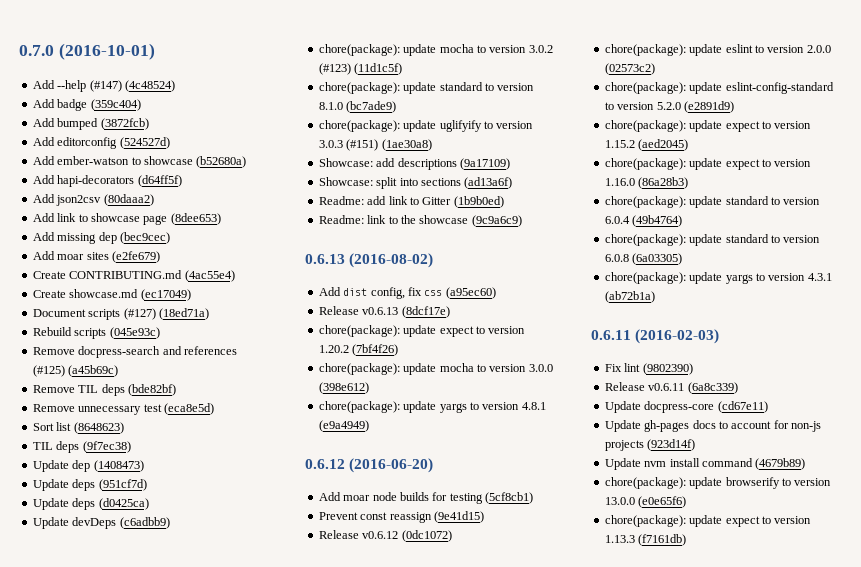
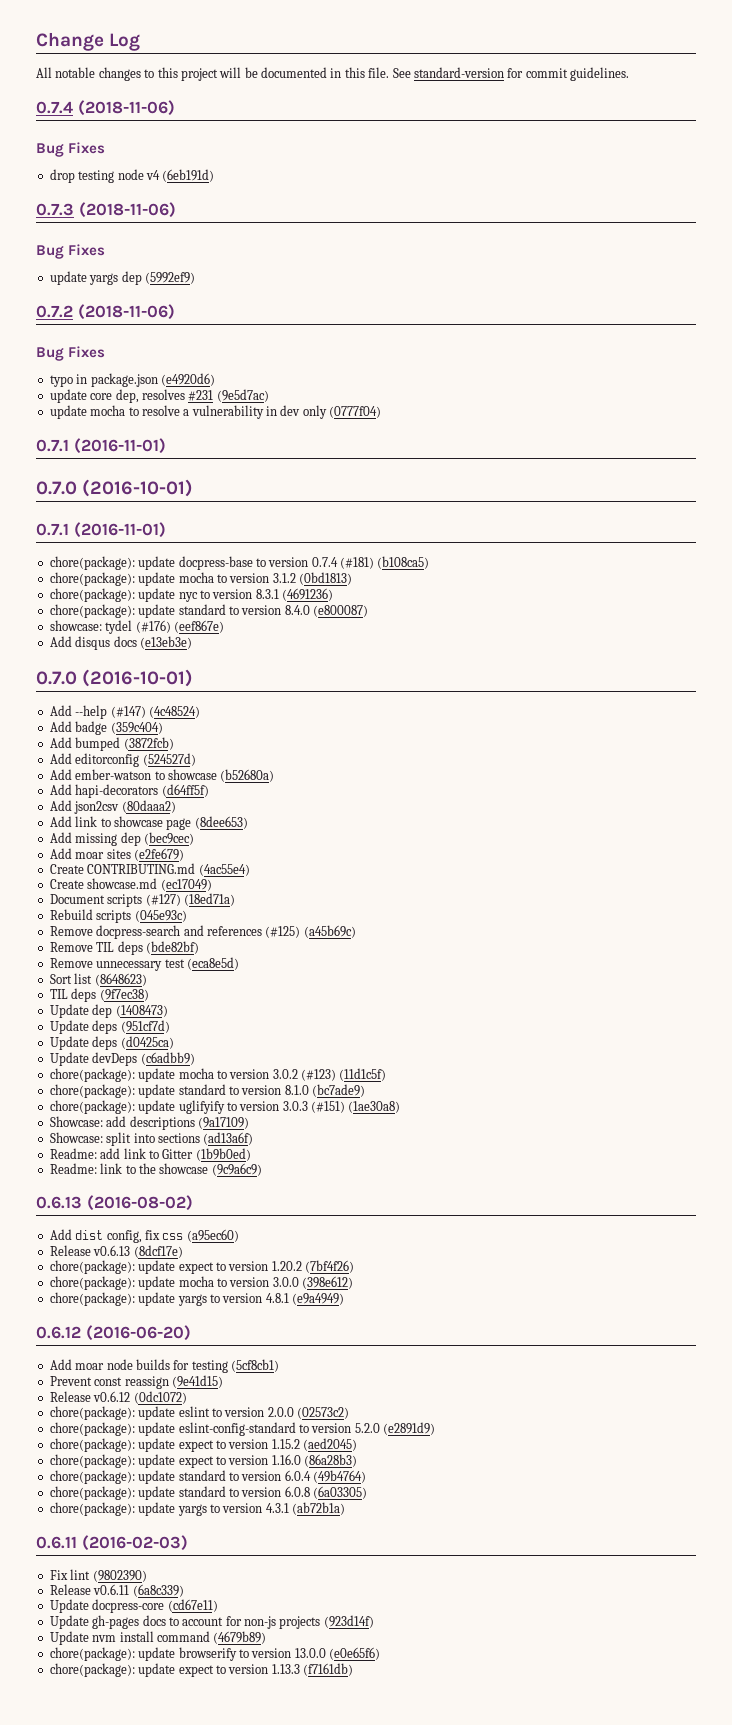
+ Change Log
+ All notable changes to this project will be documented in this file. See standard-version for commit guidelines.
+ 0.7.4 (2018-11-06)
+ Bug Fixes
+ drop testing node v4 (6eb191d)
+ 0.7.3 (2018-11-06)
+ Bug Fixes
+ update yargs dep (5992ef9)
+ 0.7.2 (2018-11-06)
+ Bug Fixes
+ typo in package.json (e4920d6)
+ update core dep, resolves #231 (9e5d7ac)
+ update mocha to resolve a vulnerability in dev only (0777f04)
+ 0.7.1 (2016-11-01)
+ 0.7.0 (2016-10-01)
+ 0.7.1 (2016-11-01)
+ chore(package): update docpress-base to version 0.7.4 (#181) (b108ca5)
+ chore(package): update mocha to version 3.1.2 (0bd1813)
+ chore(package): update nyc to version 8.3.1 (4691236)
+ chore(package): update standard to version 8.4.0 (e800087)
+ showcase: tydel (#176) (eef867e)
+ Add disqus docs (e13eb3e)

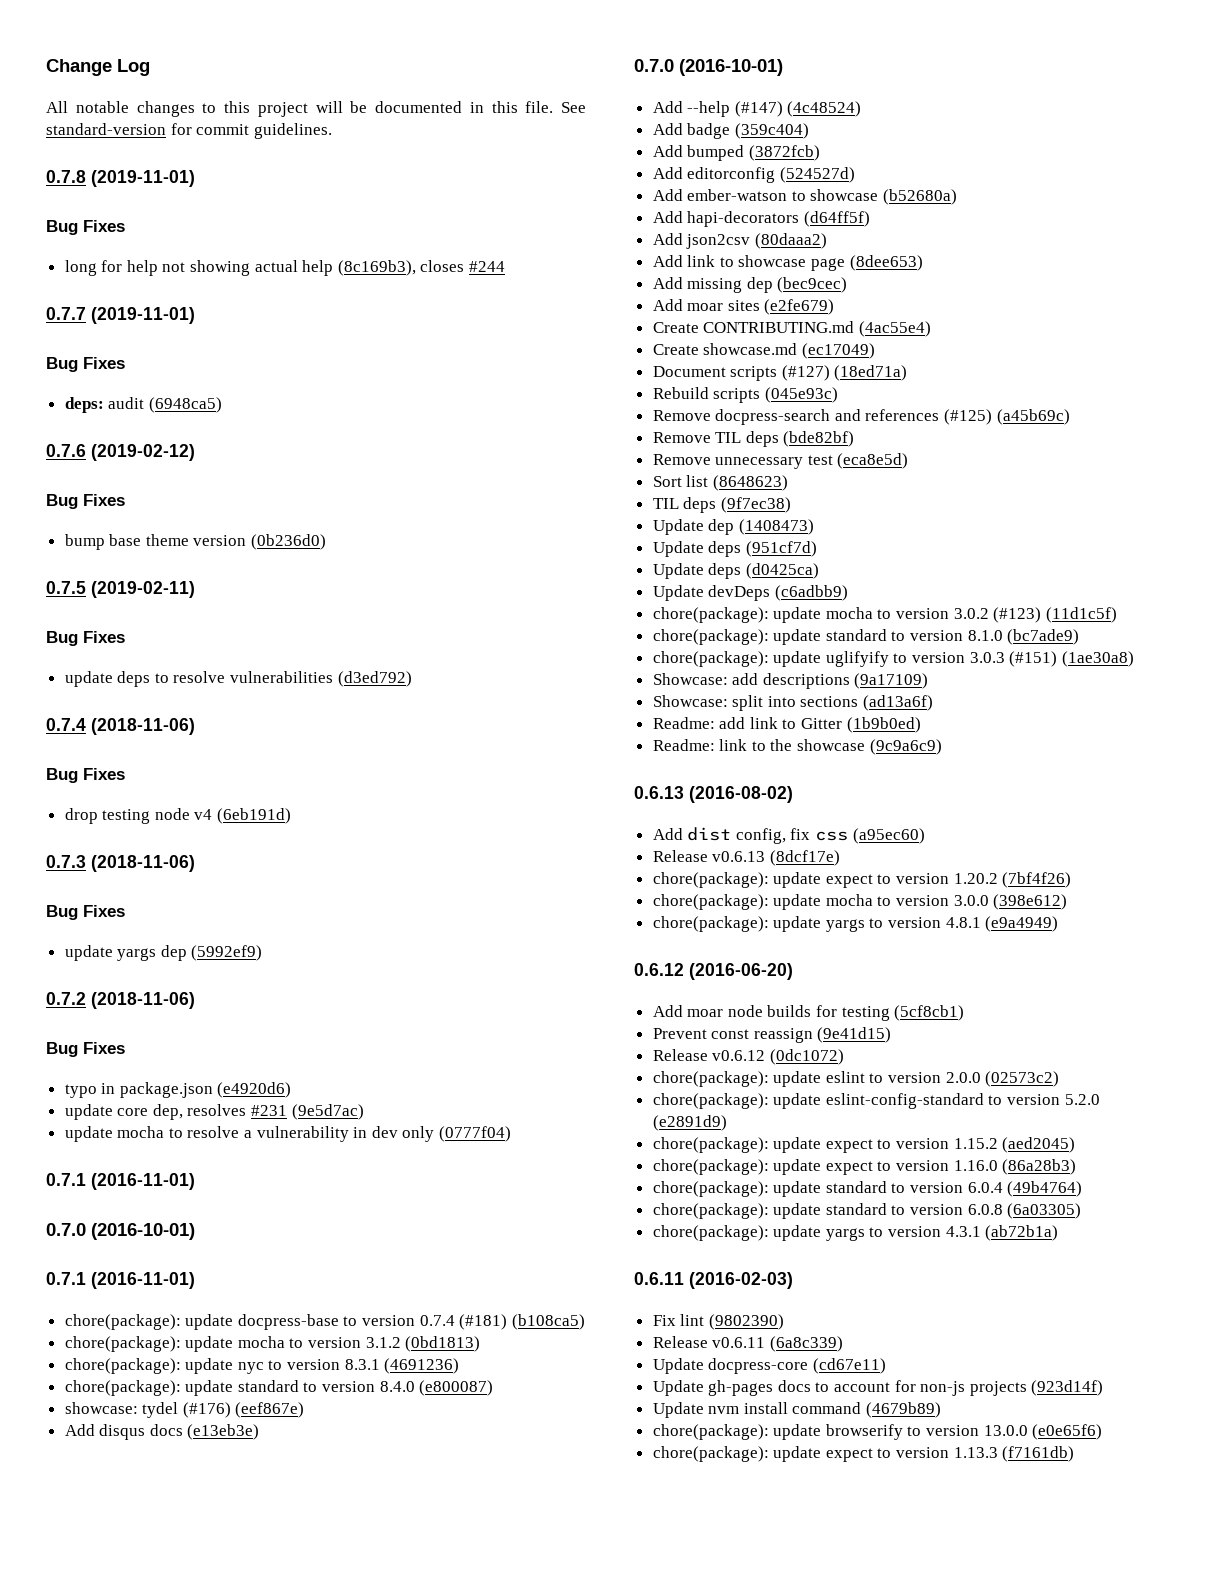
+ 0.7.8 (2019-11-01)
+ Bug Fixes
+ long for help not showing actual help (8c169b3), closes #244
+ 0.7.7 (2019-11-01)
+ Bug Fixes
+ deps: audit (6948ca5)
+ 0.7.6 (2019-02-12)
+ Bug Fixes
+ bump base theme version (0b236d0)
+ 0.7.5 (2019-02-11)
+ Bug Fixes
+ update deps to resolve vulnerabilities (d3ed792)

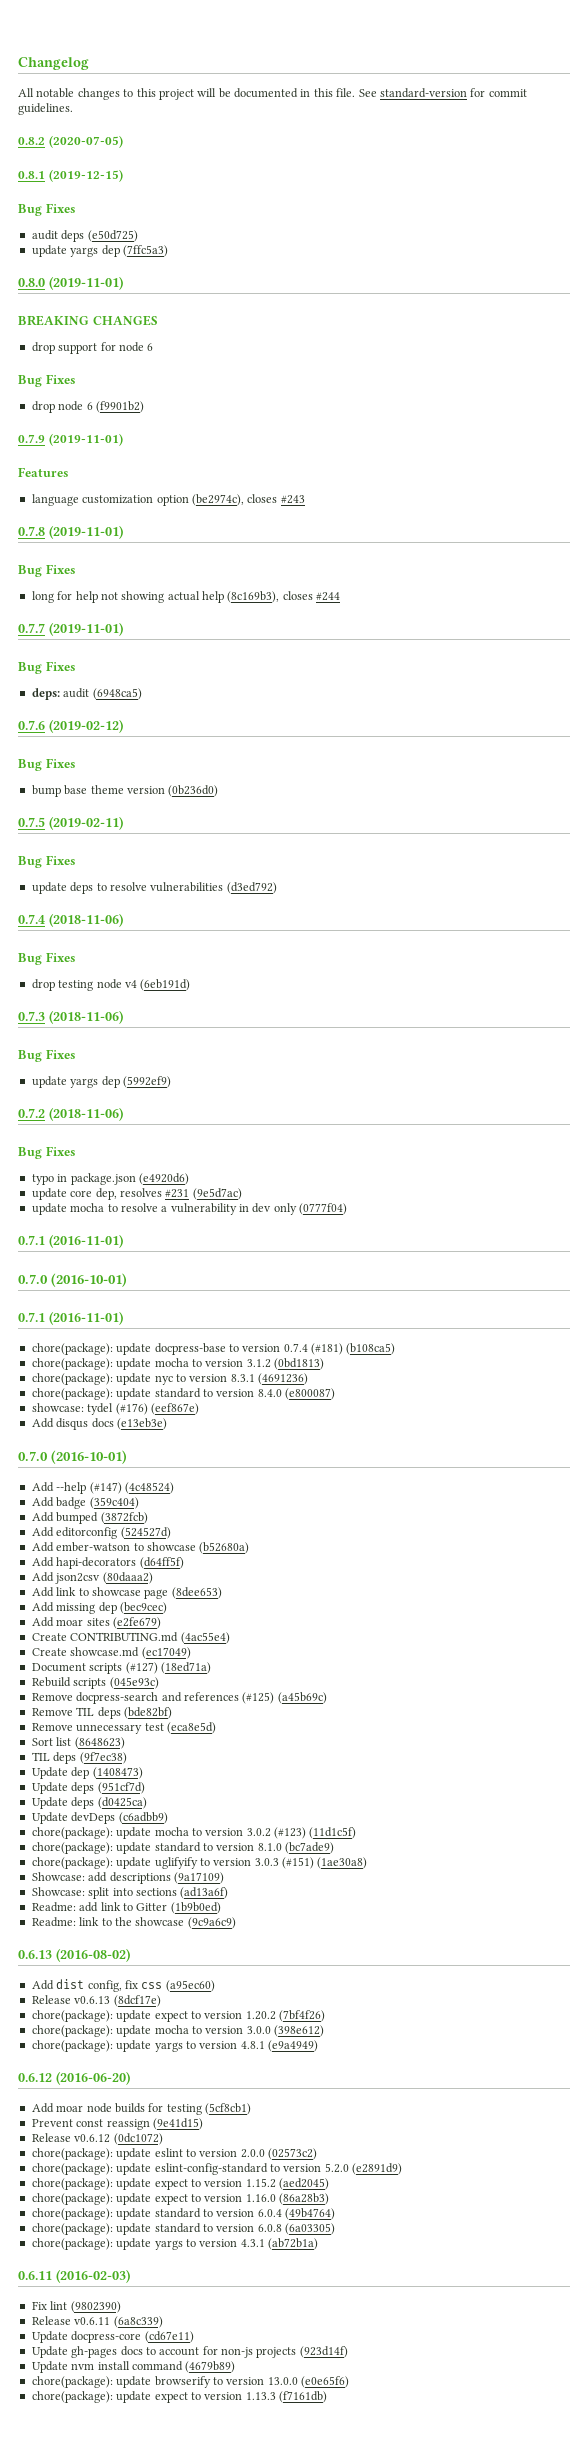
- Change Log
+ Changelog
+ 0.8.2 (2020-07-05)
+ 0.8.1 (2019-12-15)
+ Bug Fixes
+ audit deps (e50d725)
+ update yargs dep (7ffc5a3)
+ 0.8.0 (2019-11-01)
+ BREAKING CHANGES
+ drop support for node 6
+ Bug Fixes
+ drop node 6 (f9901b2)
+ 0.7.9 (2019-11-01)
+ Features
+ language customization option (be2974c), closes #243

